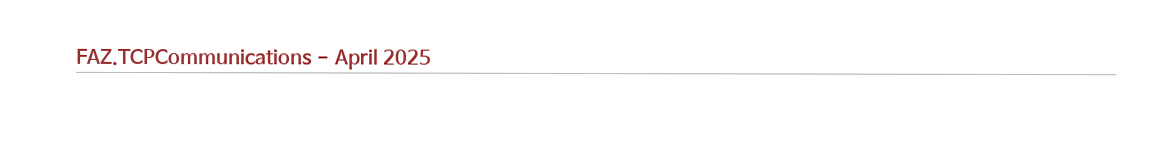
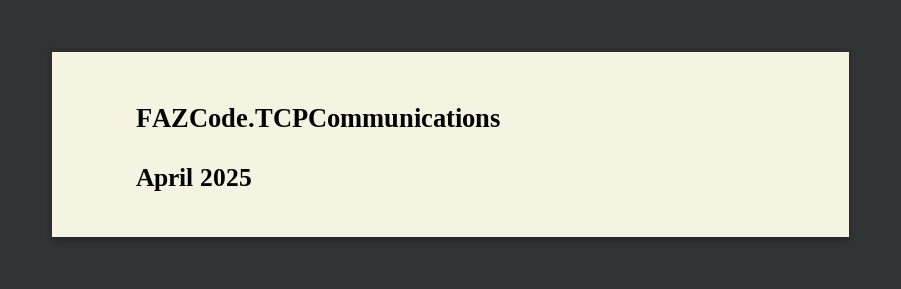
- FAZ.TCPCommunications - April 2025
+ FAZCode.TCPCommunications
+ April 2025

